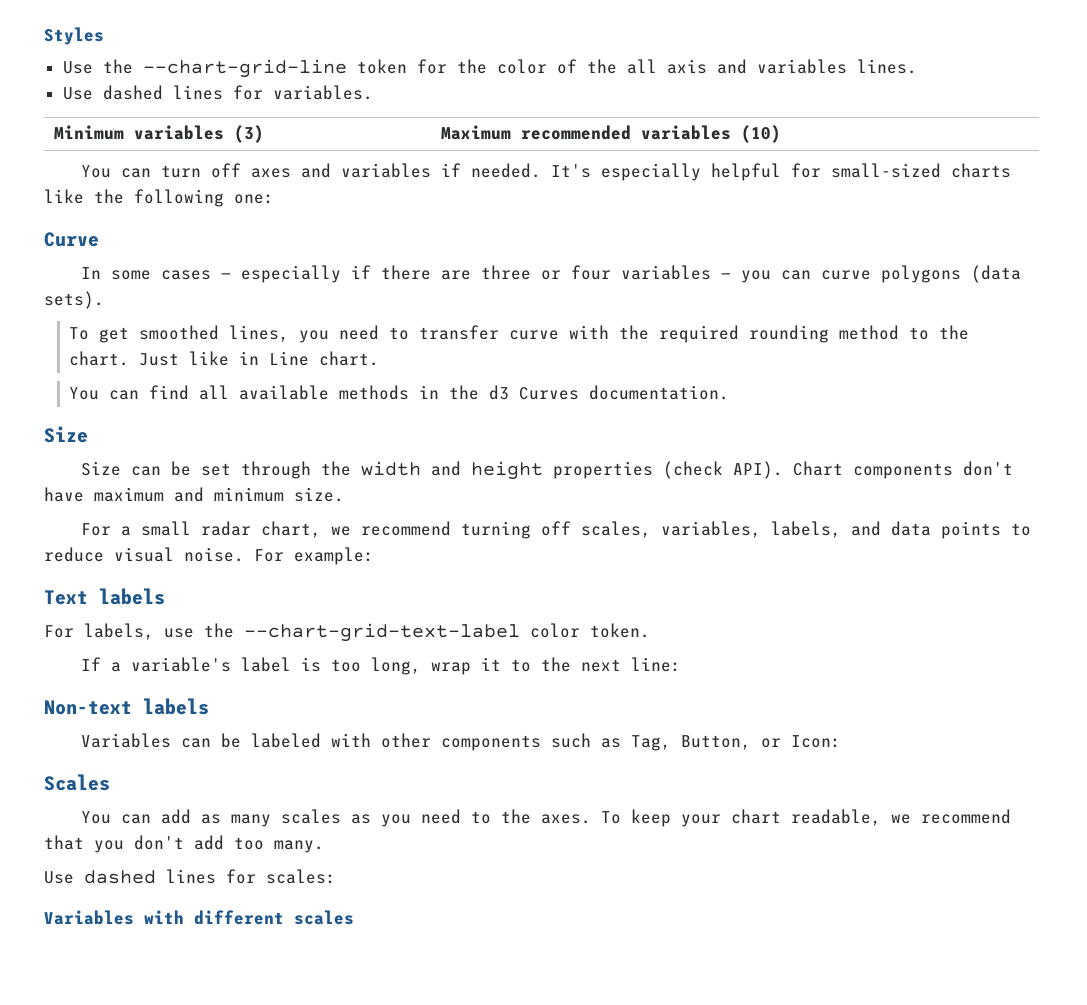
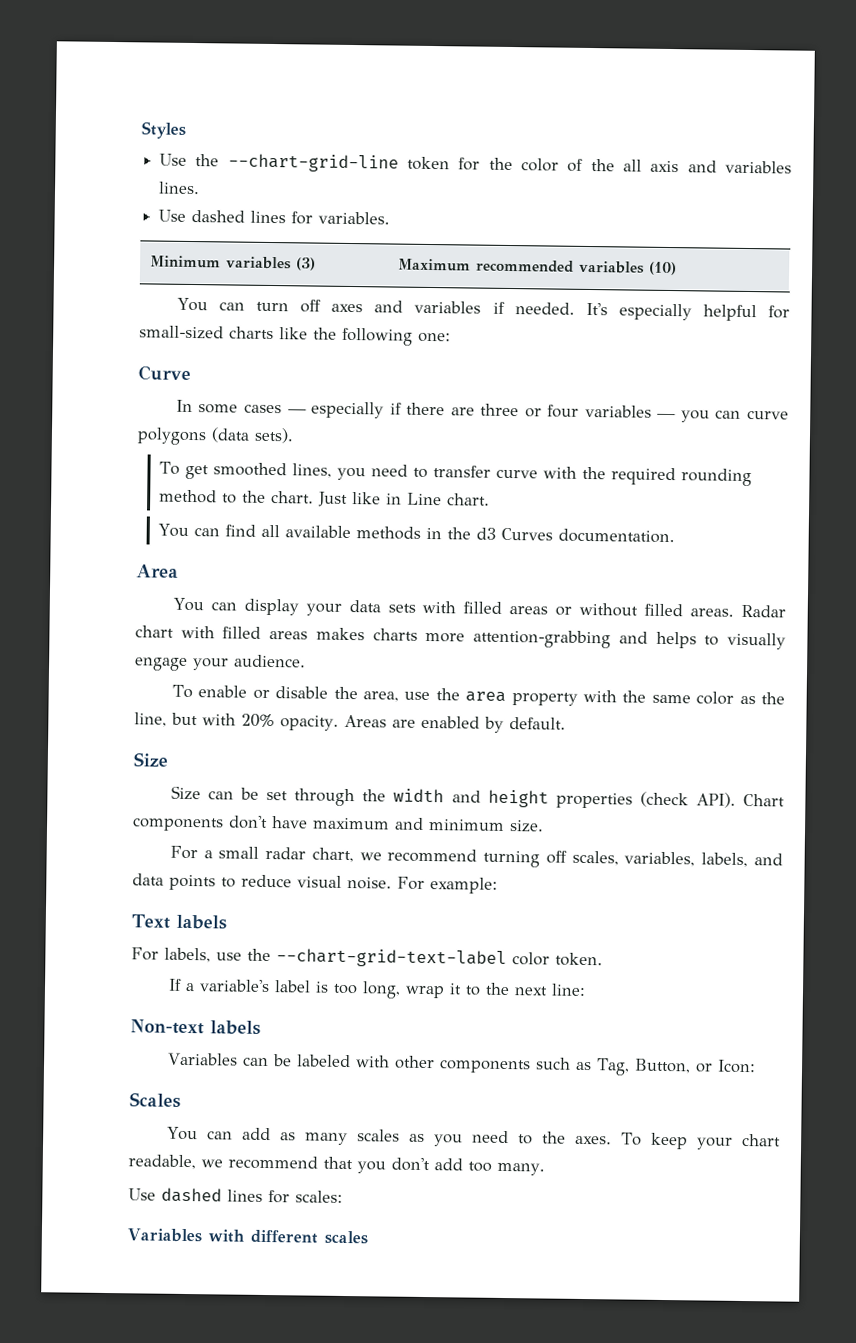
+ Area
+ You can display your data sets with filled areas or without filled areas. Radar chart with filled areas makes charts more attention-grabbing and helps to visually engage your audience.
+ To enable or disable the area, use the area property with the same color as the line, but with 20% opacity. Areas are enabled by default.

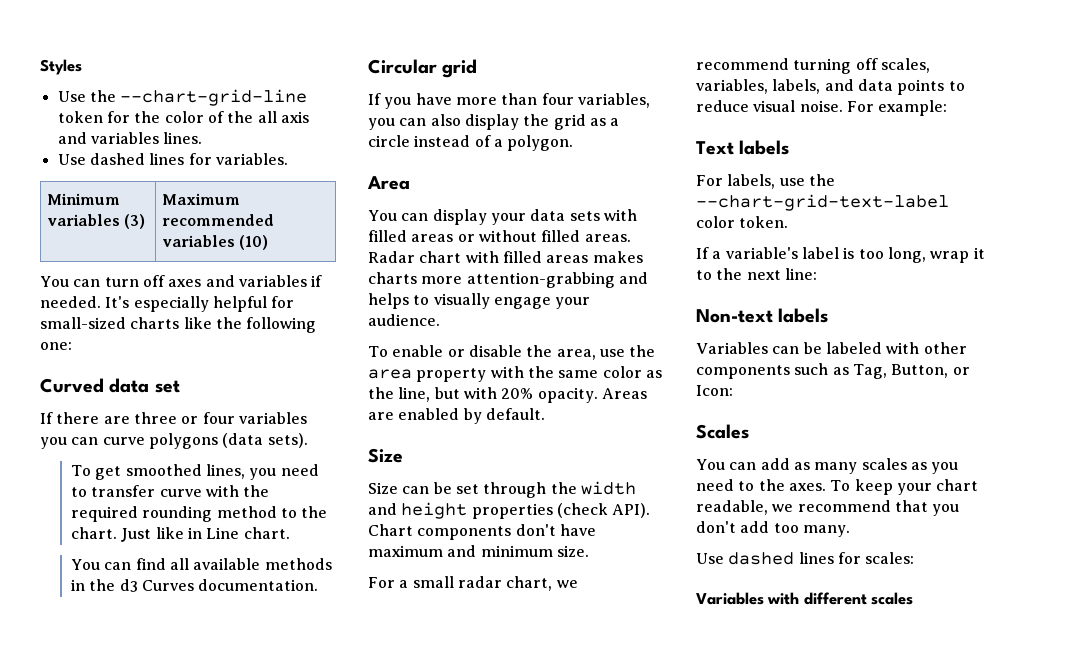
- Curve
- In some cases — especially if there are three or four variables — you can curve polygons (data sets).
+ Curved data set
+ If there are three or four variables you can curve polygons (data sets).
+ Circular grid
+ If you have more than four variables, you can also display the grid as a circle instead of a polygon.

